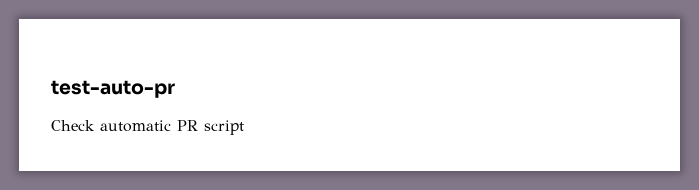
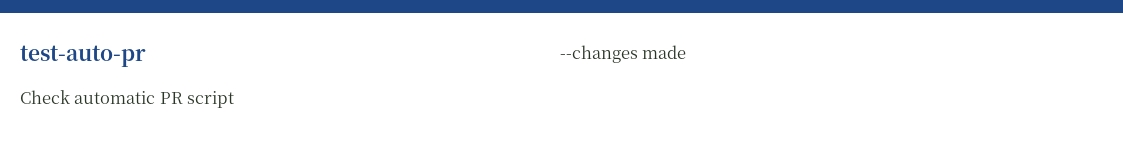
+ --changes made

